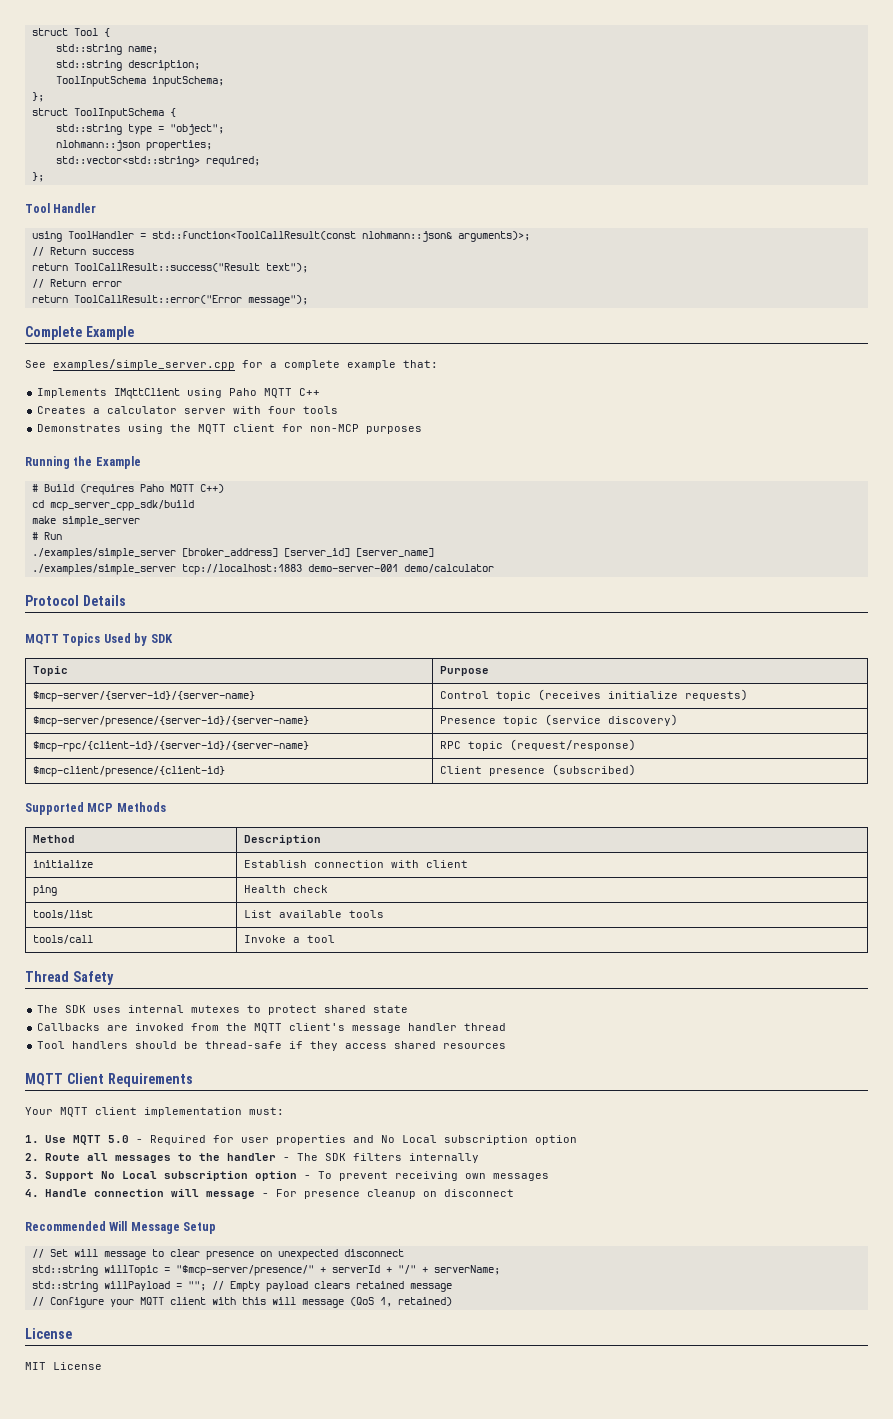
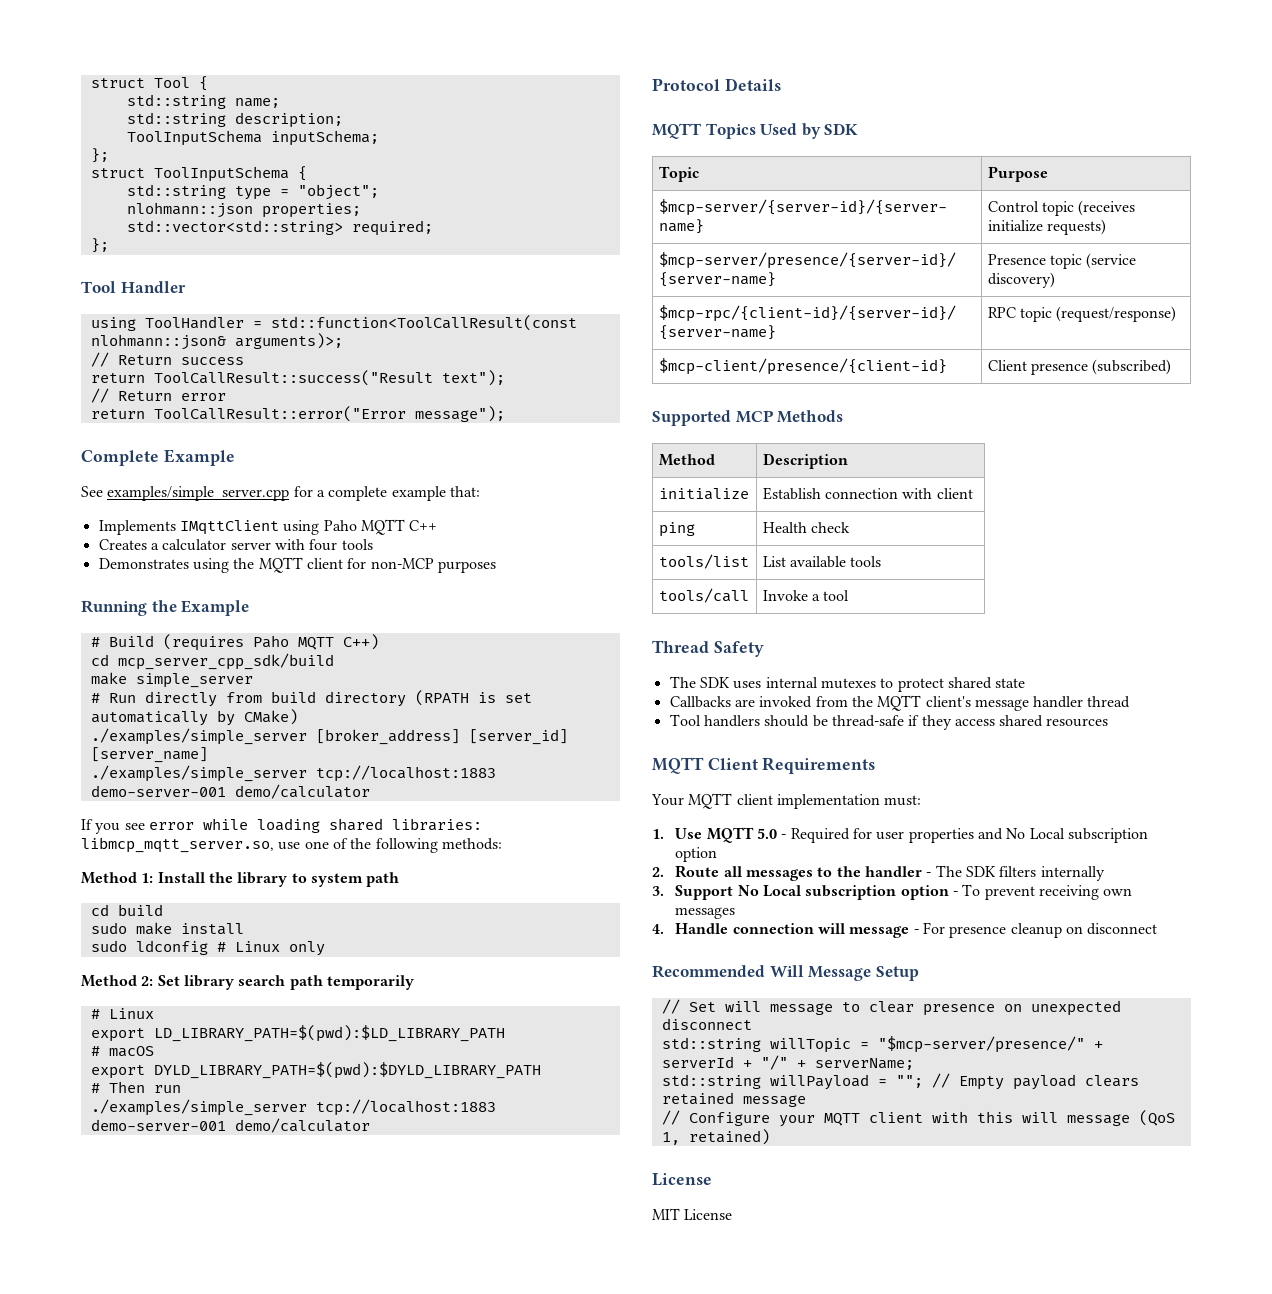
- # Run
+ # Run directly from build directory (RPATH is set automatically by CMake)
+ If you see error while loading shared libraries: libmcp_mqtt_server.so, use one of the following methods:
+ Method 1: Install the library to system path
+ cd build
+ sudo make install
+ sudo ldconfig # Linux only
+ Method 2: Set library search path temporarily
+ # Linux
+ export LD_LIBRARY_PATH=$(pwd):$LD_LIBRARY_PATH
+ # macOS
+ export DYLD_LIBRARY_PATH=$(pwd):$DYLD_LIBRARY_PATH
+ # Then run
+ ./examples/simple_server tcp://localhost:1883 demo-server-001 demo/calculator

